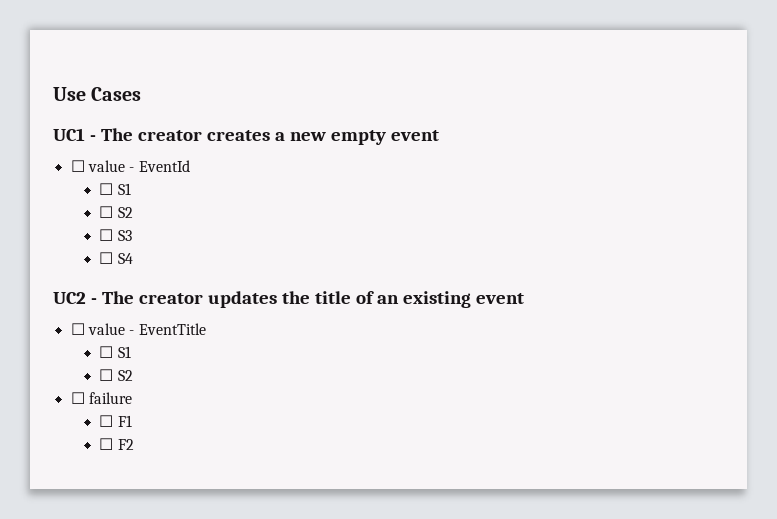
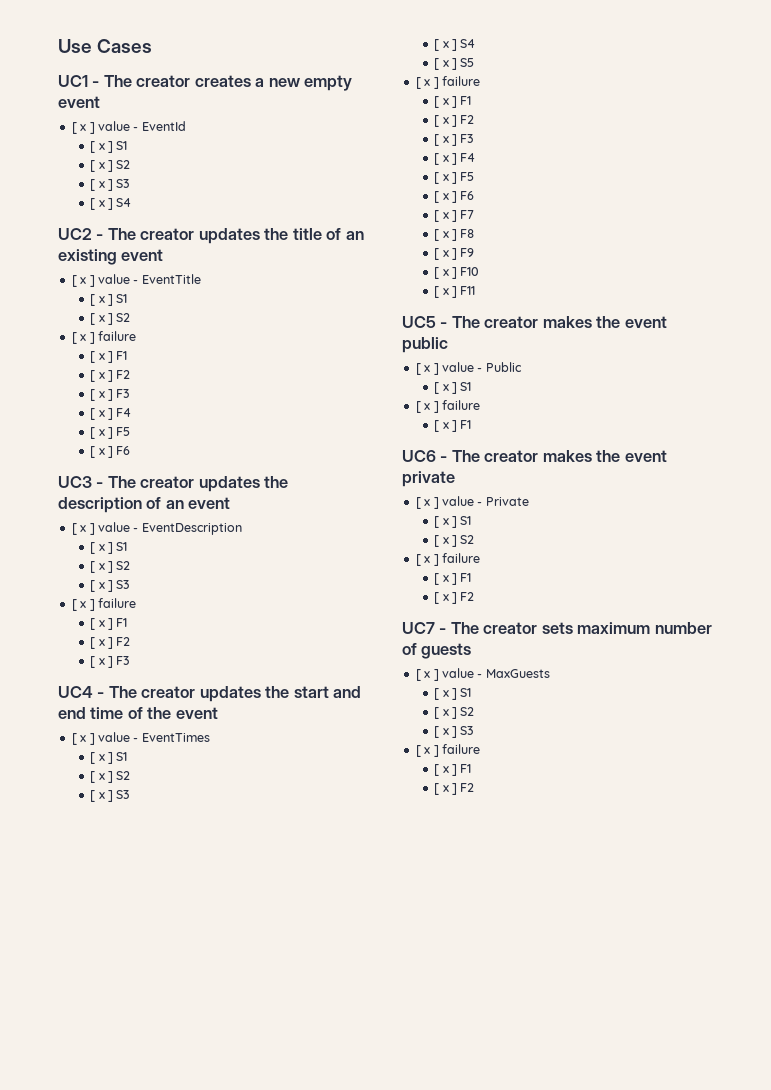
- ☐ value - EventId
- ☐ S1
- ☐ S2
- ☐ S3
- ☐ S4
+ [ x ] value - EventId
+ [ x ] S1
+ [ x ] S2
+ [ x ] S3
+ [ x ] S4
- ☐ value - EventTitle
- ☐ S1
- ☐ S2
- ☐ failure
- ☐ F1
- ☐ F2
+ [ x ] value - EventTitle
+ [ x ] S1
+ [ x ] S2
+ [ x ] failure
+ [ x ] F1
+ [ x ] F2
+ [ x ] F3
+ [ x ] F4
+ [ x ] F5
+ [ x ] F6
+ UC3 - The creator updates the description of an event
+ [ x ] value - EventDescription
+ [ x ] S1
+ [ x ] S2
+ [ x ] S3
+ [ x ] failure
+ [ x ] F1
+ [ x ] F2
+ [ x ] F3
+ UC4 - The creator updates the start and end time of the event
+ [ x ] value - EventTimes
+ [ x ] S1
+ [ x ] S2
+ [ x ] S3
+ [ x ] S4
+ [ x ] S5
+ [ x ] failure
+ [ x ] F1
+ [ x ] F2
+ [ x ] F3
+ [ x ] F4
+ [ x ] F5
+ [ x ] F6
+ [ x ] F7
+ [ x ] F8
+ [ x ] F9
+ [ x ] F10
+ [ x ] F11
+ UC5 - The creator makes the event public
+ [ x ] value - Public
+ [ x ] S1
+ [ x ] failure
+ [ x ] F1
+ UC6 - The creator makes the event private
+ [ x ] value - Private
+ [ x ] S1
+ [ x ] S2
+ [ x ] failure
+ [ x ] F1
+ [ x ] F2
+ UC7 - The creator sets maximum number of guests
+ [ x ] value - MaxGuests
+ [ x ] S1
+ [ x ] S2
+ [ x ] S3
+ [ x ] failure
+ [ x ] F1
+ [ x ] F2

